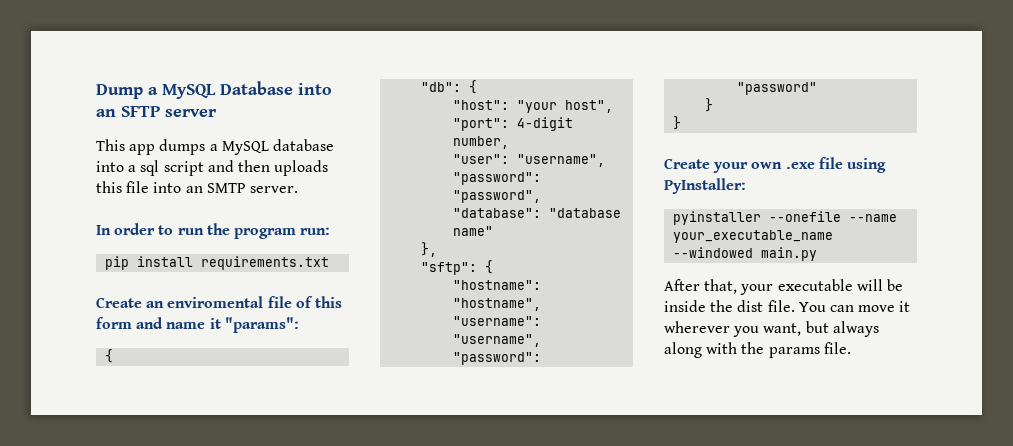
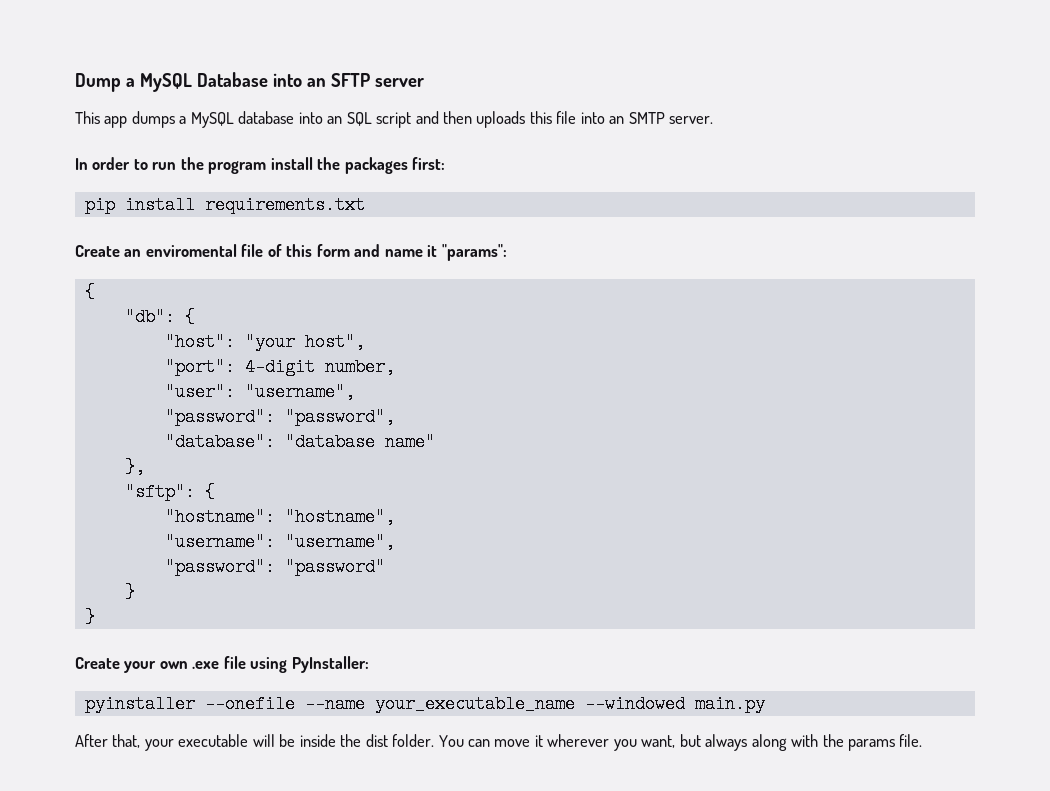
- This app dumps a MySQL database into a sql script and then uploads this file into an SMTP server.
+ This app dumps a MySQL database into an SQL script and then uploads this file into an SMTP server.
- In order to run the program run:
+ In order to run the program install the packages first:
- After that, your executable will be inside the dist file.
+ After that, your executable will be inside the dist folder.

